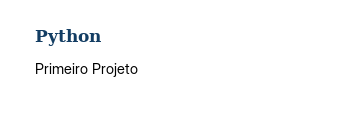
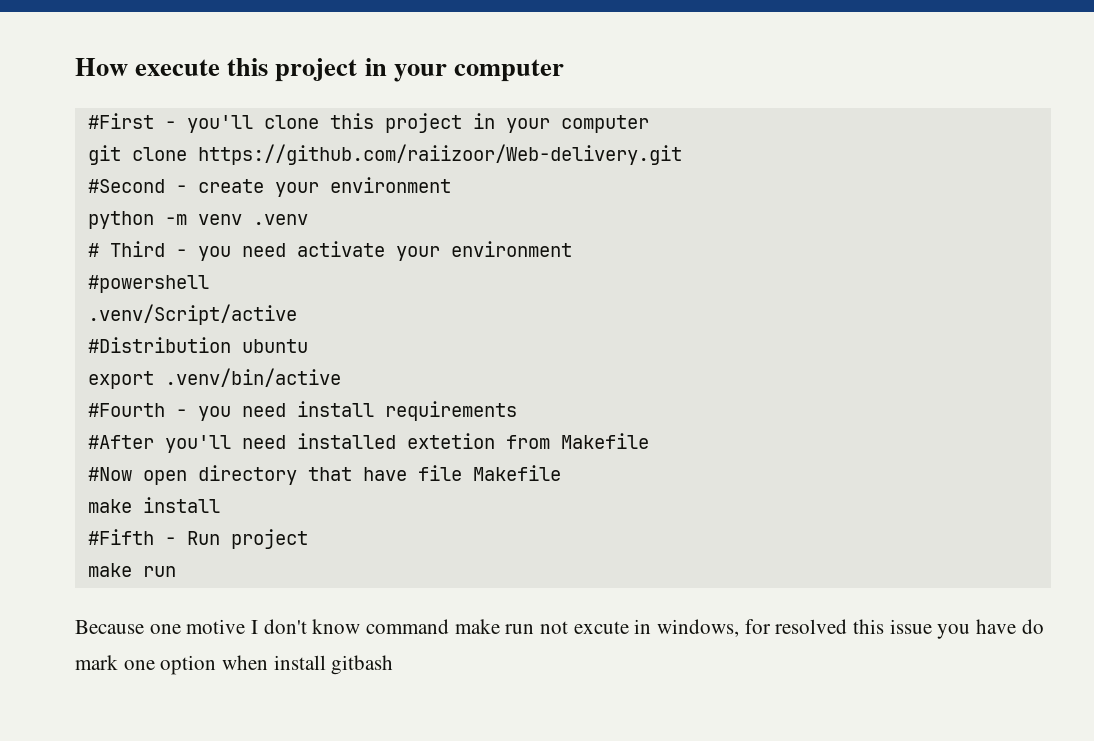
- Python
- Primeiro Projeto
+ How execute this project in your computer
+ #First - you'll clone this project in your computer
+ git clone https://github.com/raiizoor/Web-delivery.git
+ #Second - create your environment
+ python -m venv .venv
+ # Third - you need activate your environment
+ #powershell
+ .venv/Script/active
+ #Distribution ubuntu
+ export .venv/bin/active
+ #Fourth - you need install requirements
+ #After you'll need installed extetion from Makefile
+ #Now open directory that have file Makefile
+ make install
+ #Fifth - Run project
+ make run
+ Because one motive I don't know command make run not excute in windows, for resolved this issue you have do mark one option when install gitbash

